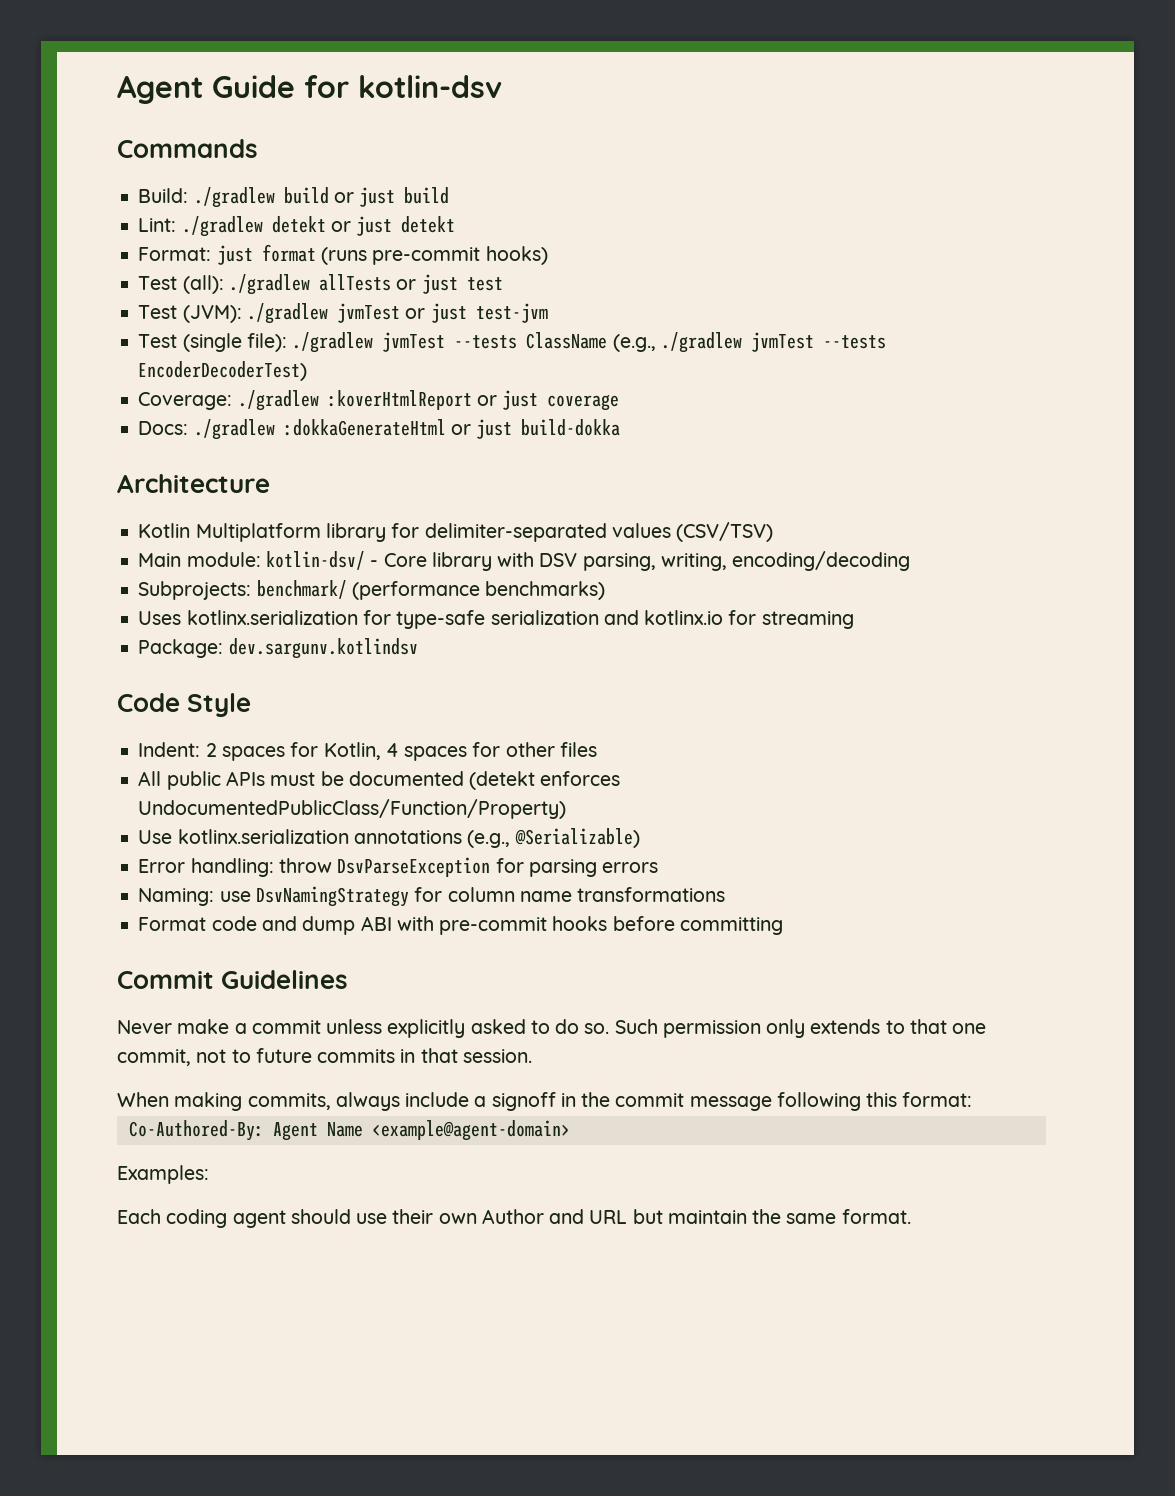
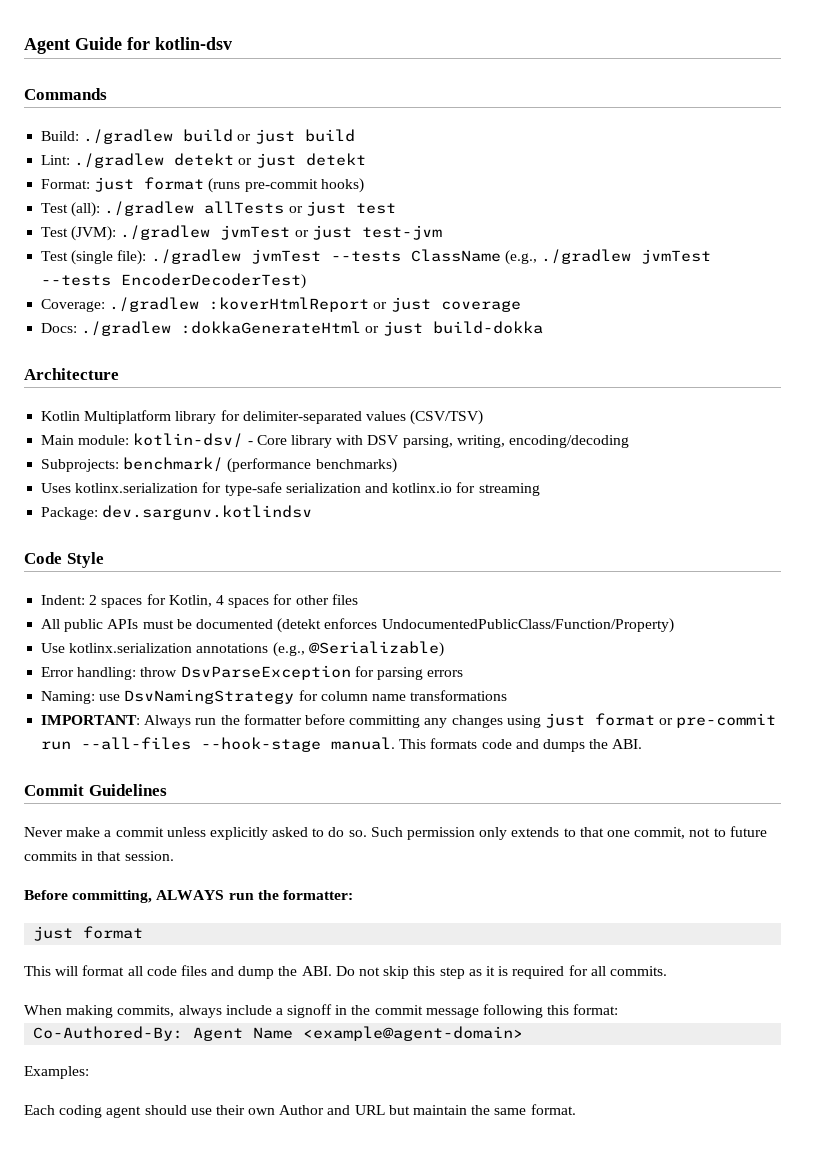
- Format code and dump ABI with pre-commit hooks before committing
+ IMPORTANT: Always run the formatter before committing any changes using just format or pre-commit run --all-files --hook-stage manual. This formats code and dumps the ABI.
+ Before committing, ALWAYS run the formatter:
+ just format
+ This will format all code files and dump the ABI. Do not skip this step as it is required for all commits.

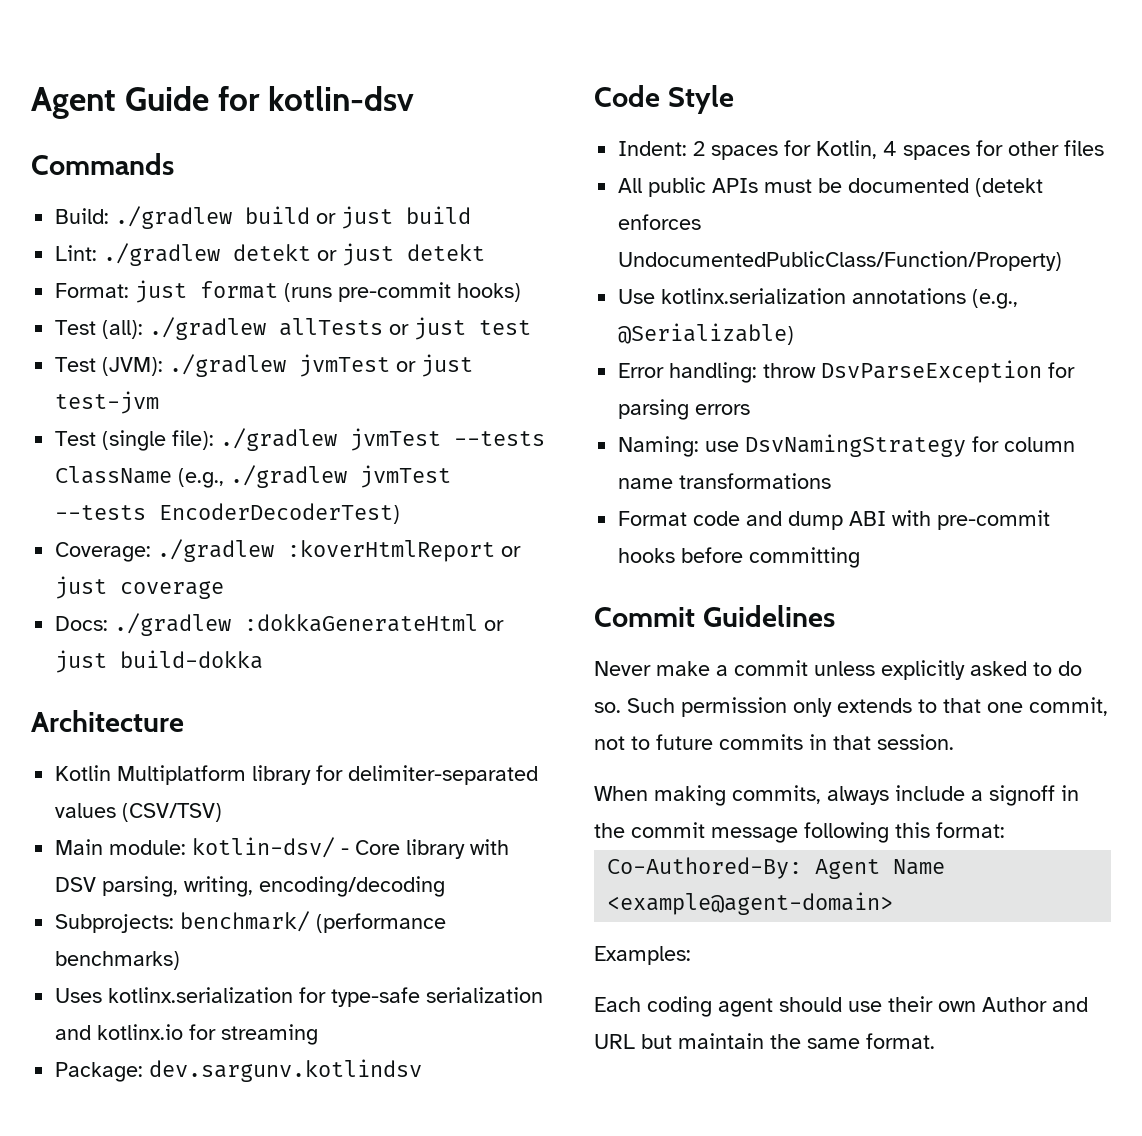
- IMPORTANT: Always run the formatter before committing any changes using just format or pre-commit run --all-files --hook-stage manual. This formats code and dumps the ABI.
+ Format code and dump ABI with pre-commit hooks before committing
- Before committing, ALWAYS run the formatter:
- just format
- This will format all code files and dump the ABI. Do not skip this step as it is required for all commits.

